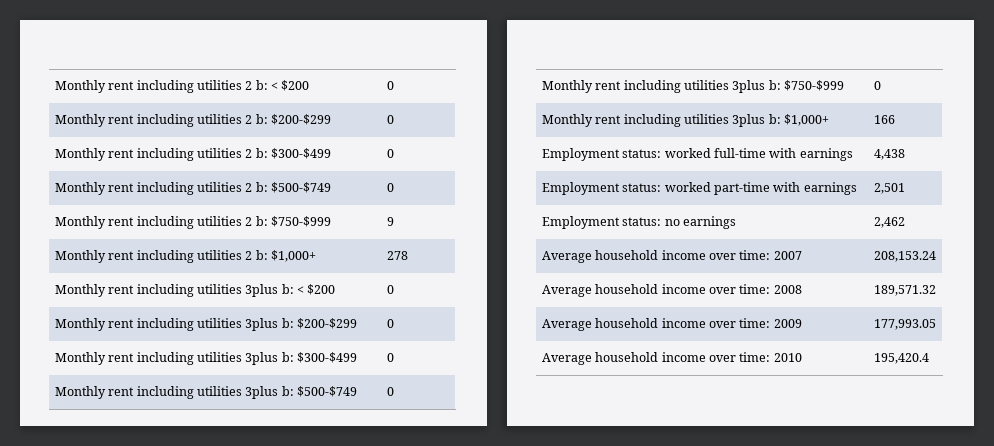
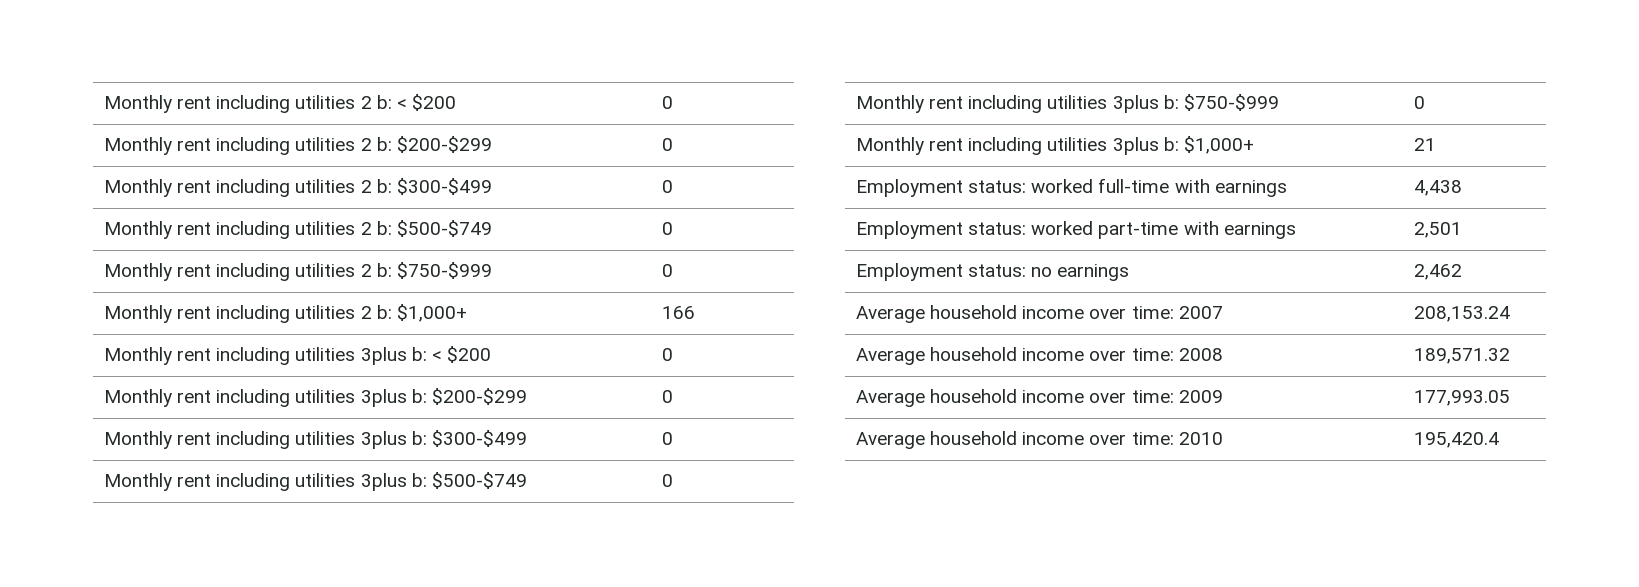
- Monthly rent including utilities 2 b: $750-$999 | 9
+ Monthly rent including utilities 2 b: $750-$999 | 0
- Monthly rent including utilities 2 b: $1,000+ | 278
+ Monthly rent including utilities 2 b: $1,000+ | 166
- Monthly rent including utilities 3plus b: $1,000+ | 166
+ Monthly rent including utilities 3plus b: $1,000+ | 21

